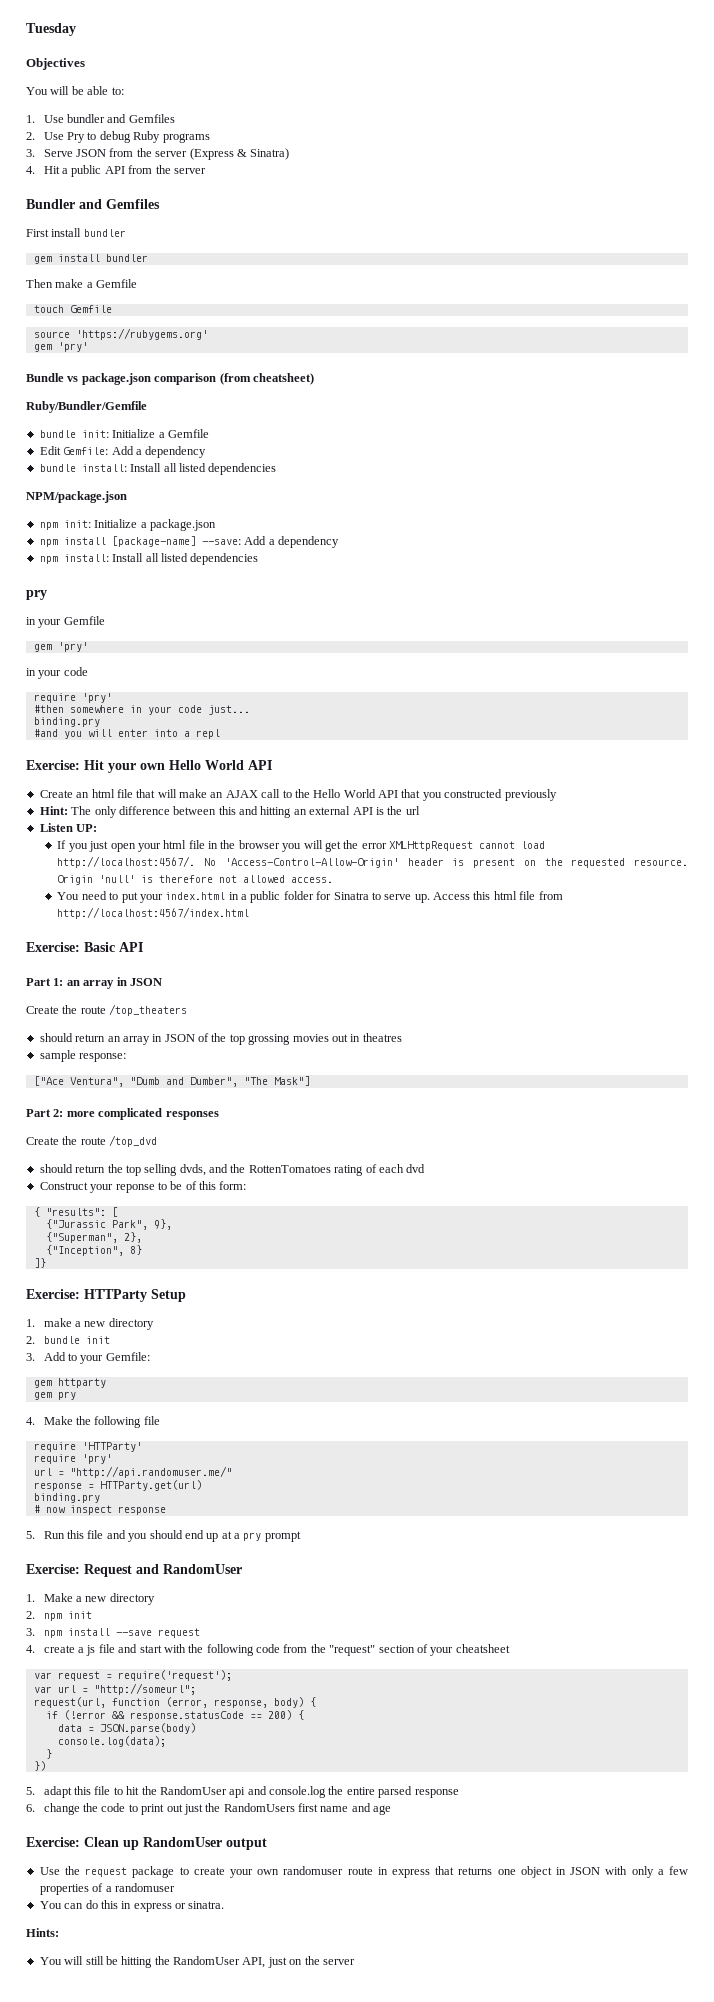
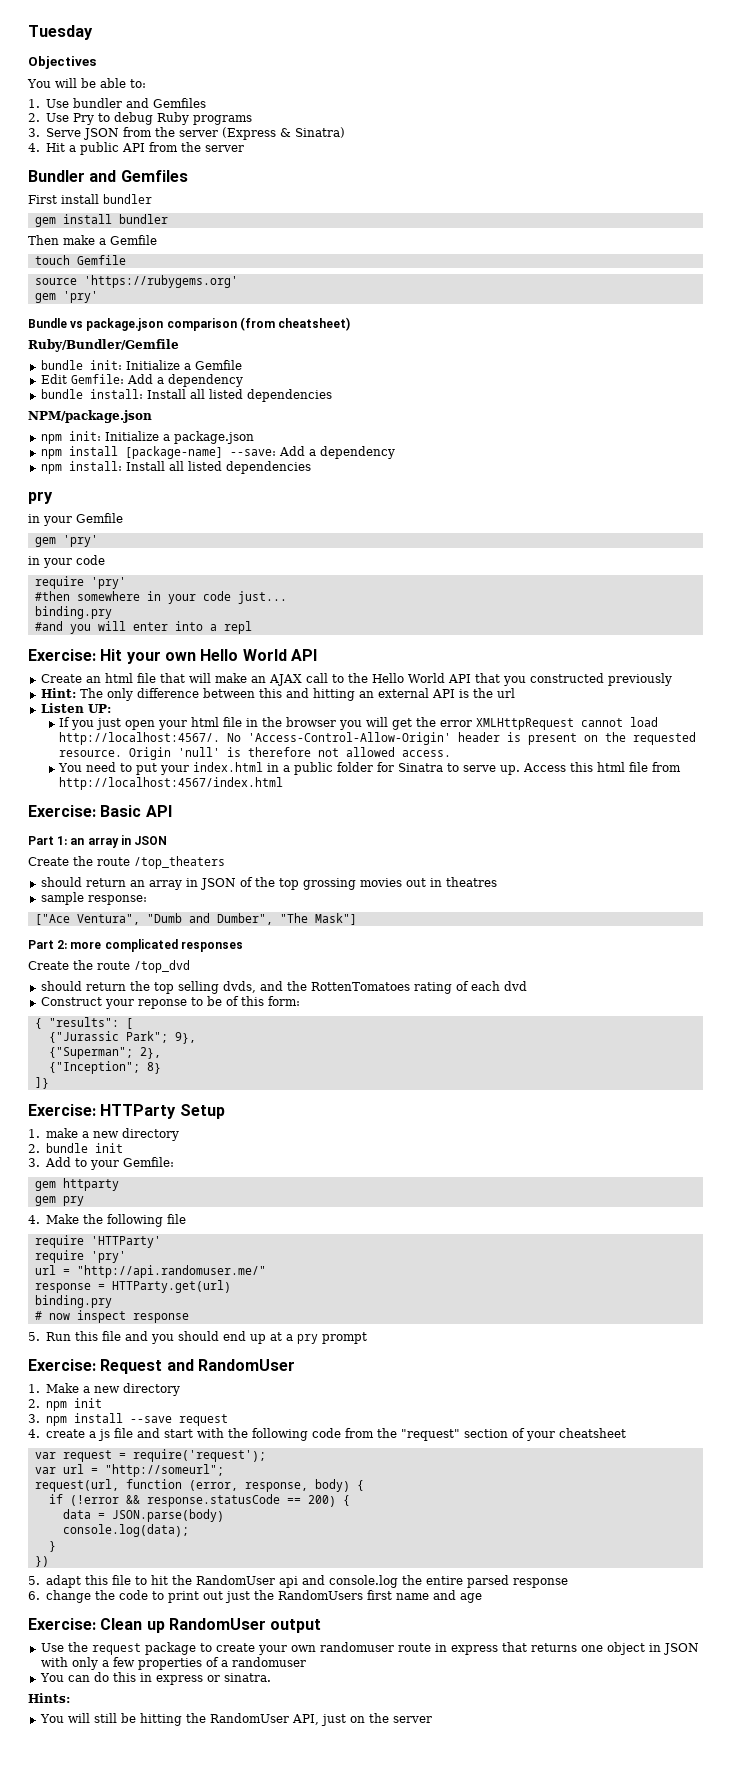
- {"Jurassic Park", 9},
+ {"Jurassic Park"; 9},
- {"Superman", 2},
+ {"Superman"; 2},
- {"Inception", 8}
+ {"Inception"; 8}

